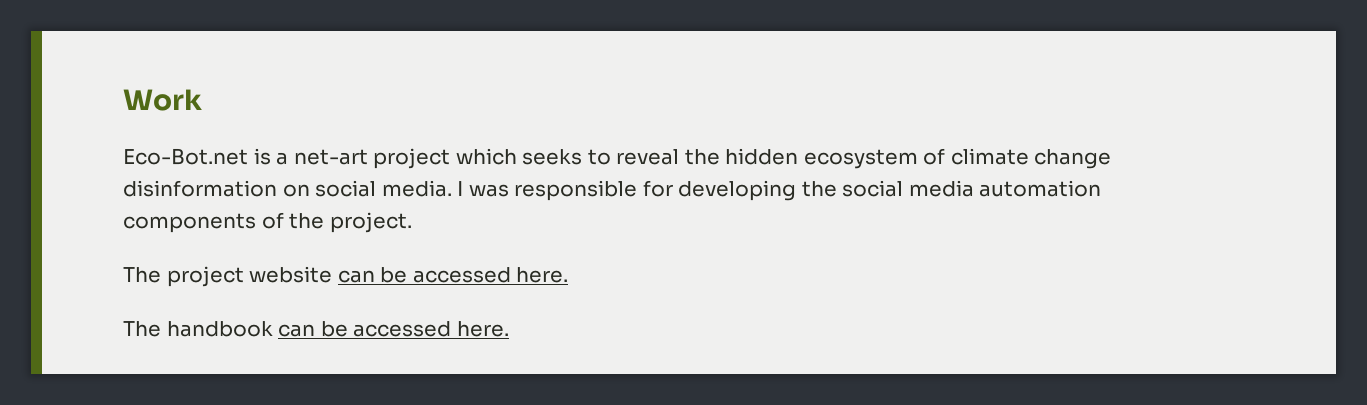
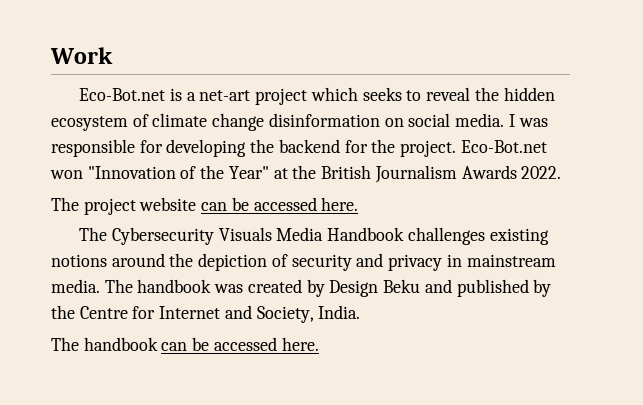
- I was responsible for developing the social media automation components of the project.
+ I was responsible for developing the backend for the project. Eco-Bot.net won "Innovation of the Year" at the British Journalism Awards 2022.
+ The Cybersecurity Visuals Media Handbook challenges existing notions around the depiction of security and privacy in mainstream media. The handbook was created by Design Beku and published by the Centre for Internet and Society, India.

